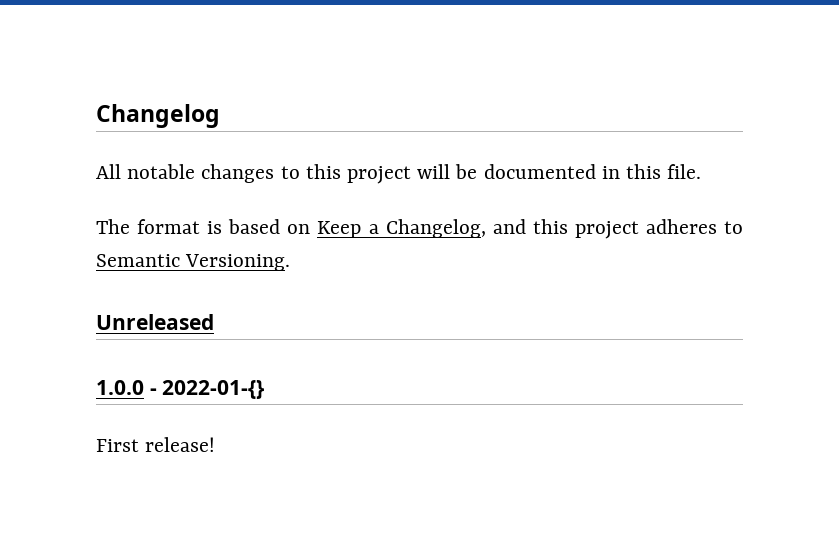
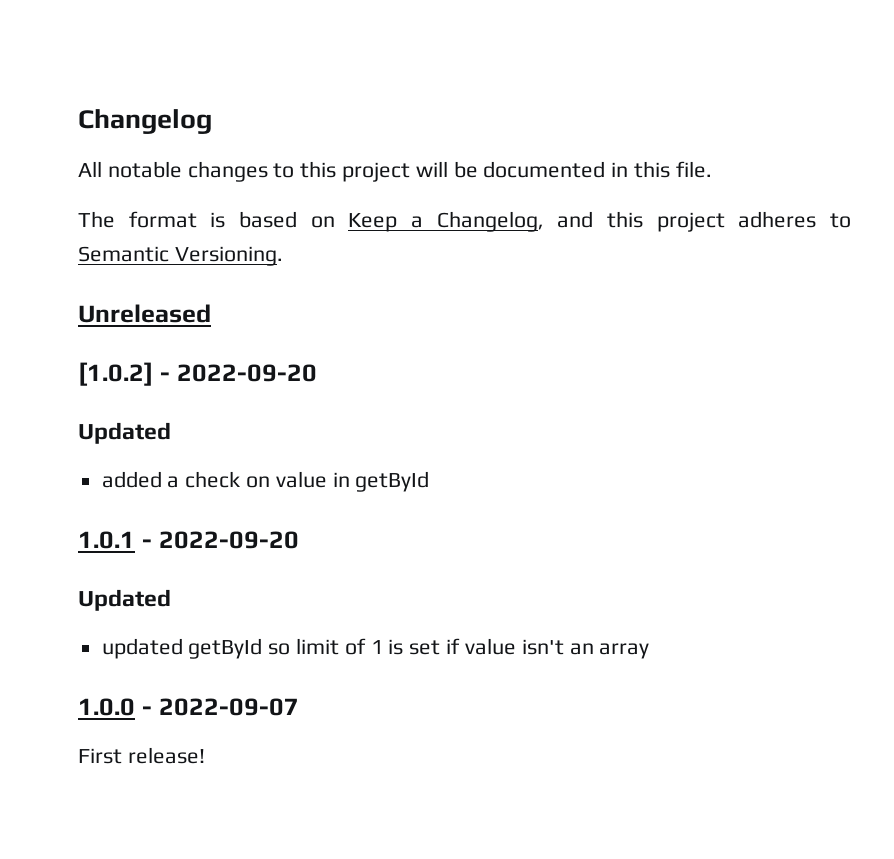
+ [1.0.2] - 2022-09-20
+ Updated
+ added a check on value in getById
+ 1.0.1 - 2022-09-20
+ Updated
+ updated getById so limit of 1 is set if value isn't an array
- 1.0.0 - 2022-01-{}
+ 1.0.0 - 2022-09-07

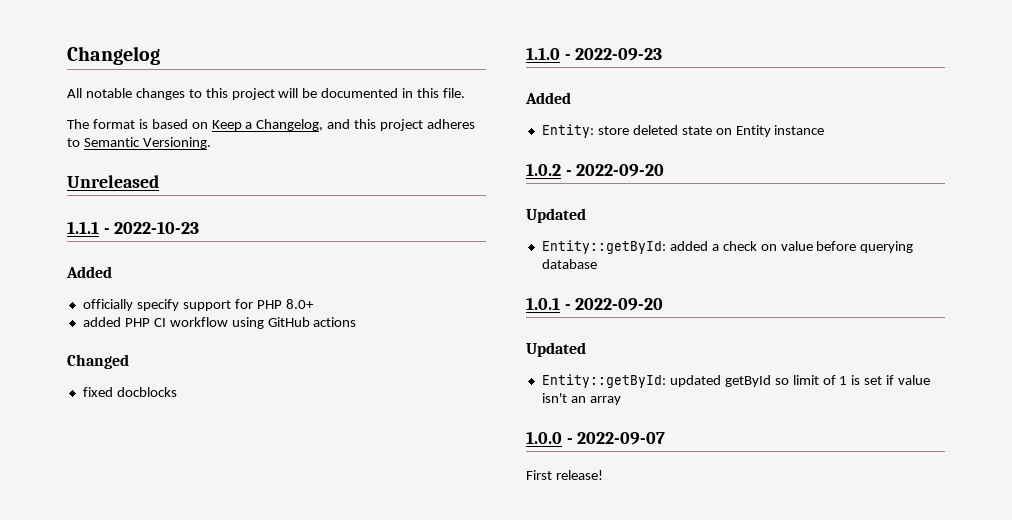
- [1.0.2] - 2022-09-20
+ 1.1.1 - 2022-10-23
+ Added
+ officially specify support for PHP 8.0+
+ added PHP CI workflow using GitHub actions
+ Changed
+ fixed docblocks
+ 1.1.0 - 2022-09-23
+ Added
+ Entity: store deleted state on Entity instance
+ 1.0.2 - 2022-09-20
  Updated
- added a check on value in getById
+ Entity::getById: added a check on value before querying database
- updated getById so limit of 1 is set if value isn't an array
+ Entity::getById: updated getById so limit of 1 is set if value isn't an array

